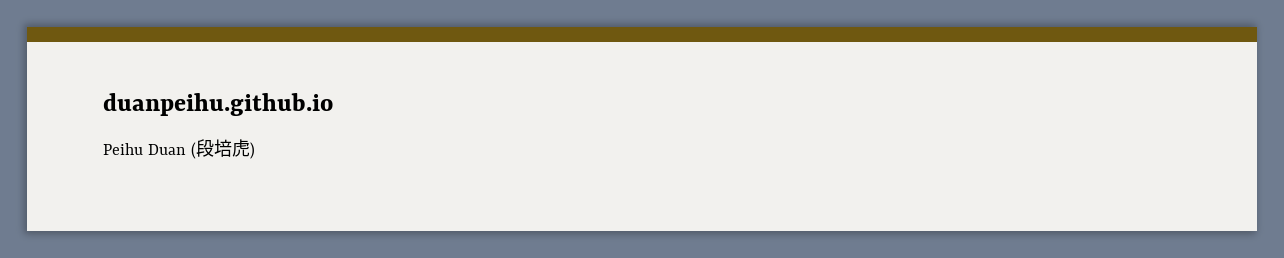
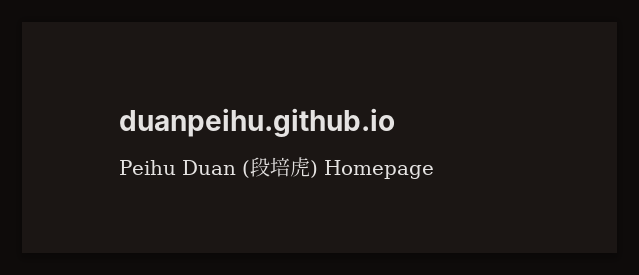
- Peihu Duan (段培虎)
+ Peihu Duan (段培虎) Homepage

